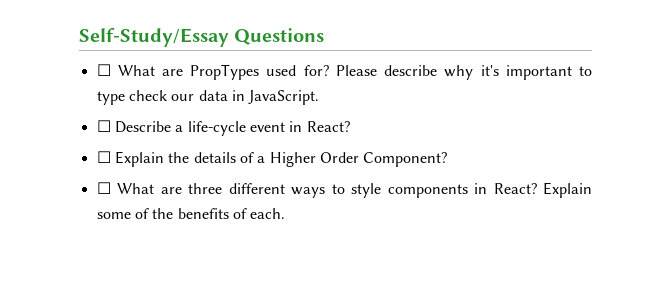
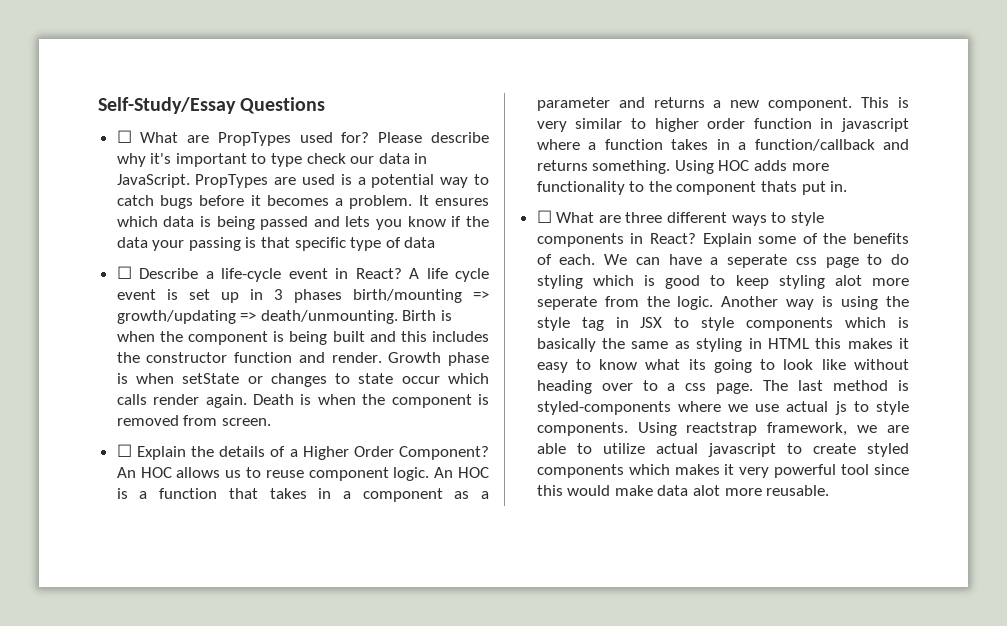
+ PropTypes are used is a potential way to catch bugs before it becomes a problem. It ensures which data is being passed and lets you know if the data your passing is that specific type of data
+ A life cycle event is set up in 3 phases birth/mounting => growth/updating => death/unmounting. Birth is when the component is being built and this includes the constructor function and render. Growth phase is when setState or changes to state occur which calls render again. Death is when the component is removed from screen.
+ An HOC allows us to reuse component logic. An HOC is a function that takes in a component as a parameter and returns a new component. This is very similar to higher order function in javascript where a function takes in a function/callback and returns something. Using HOC adds more functionality to the component thats put in.
+ We can have a seperate css page to do styling which is good to keep styling alot more seperate from the logic. Another way is using the style tag in JSX to style components which is basically the same as styling in HTML this makes it easy to know what its going to look like without heading over to a css page. The last method is styled-components where we use actual js to style components. Using reactstrap framework, we are able to utilize actual javascript to create styled components which makes it very powerful tool since this would make data alot more reusable.

